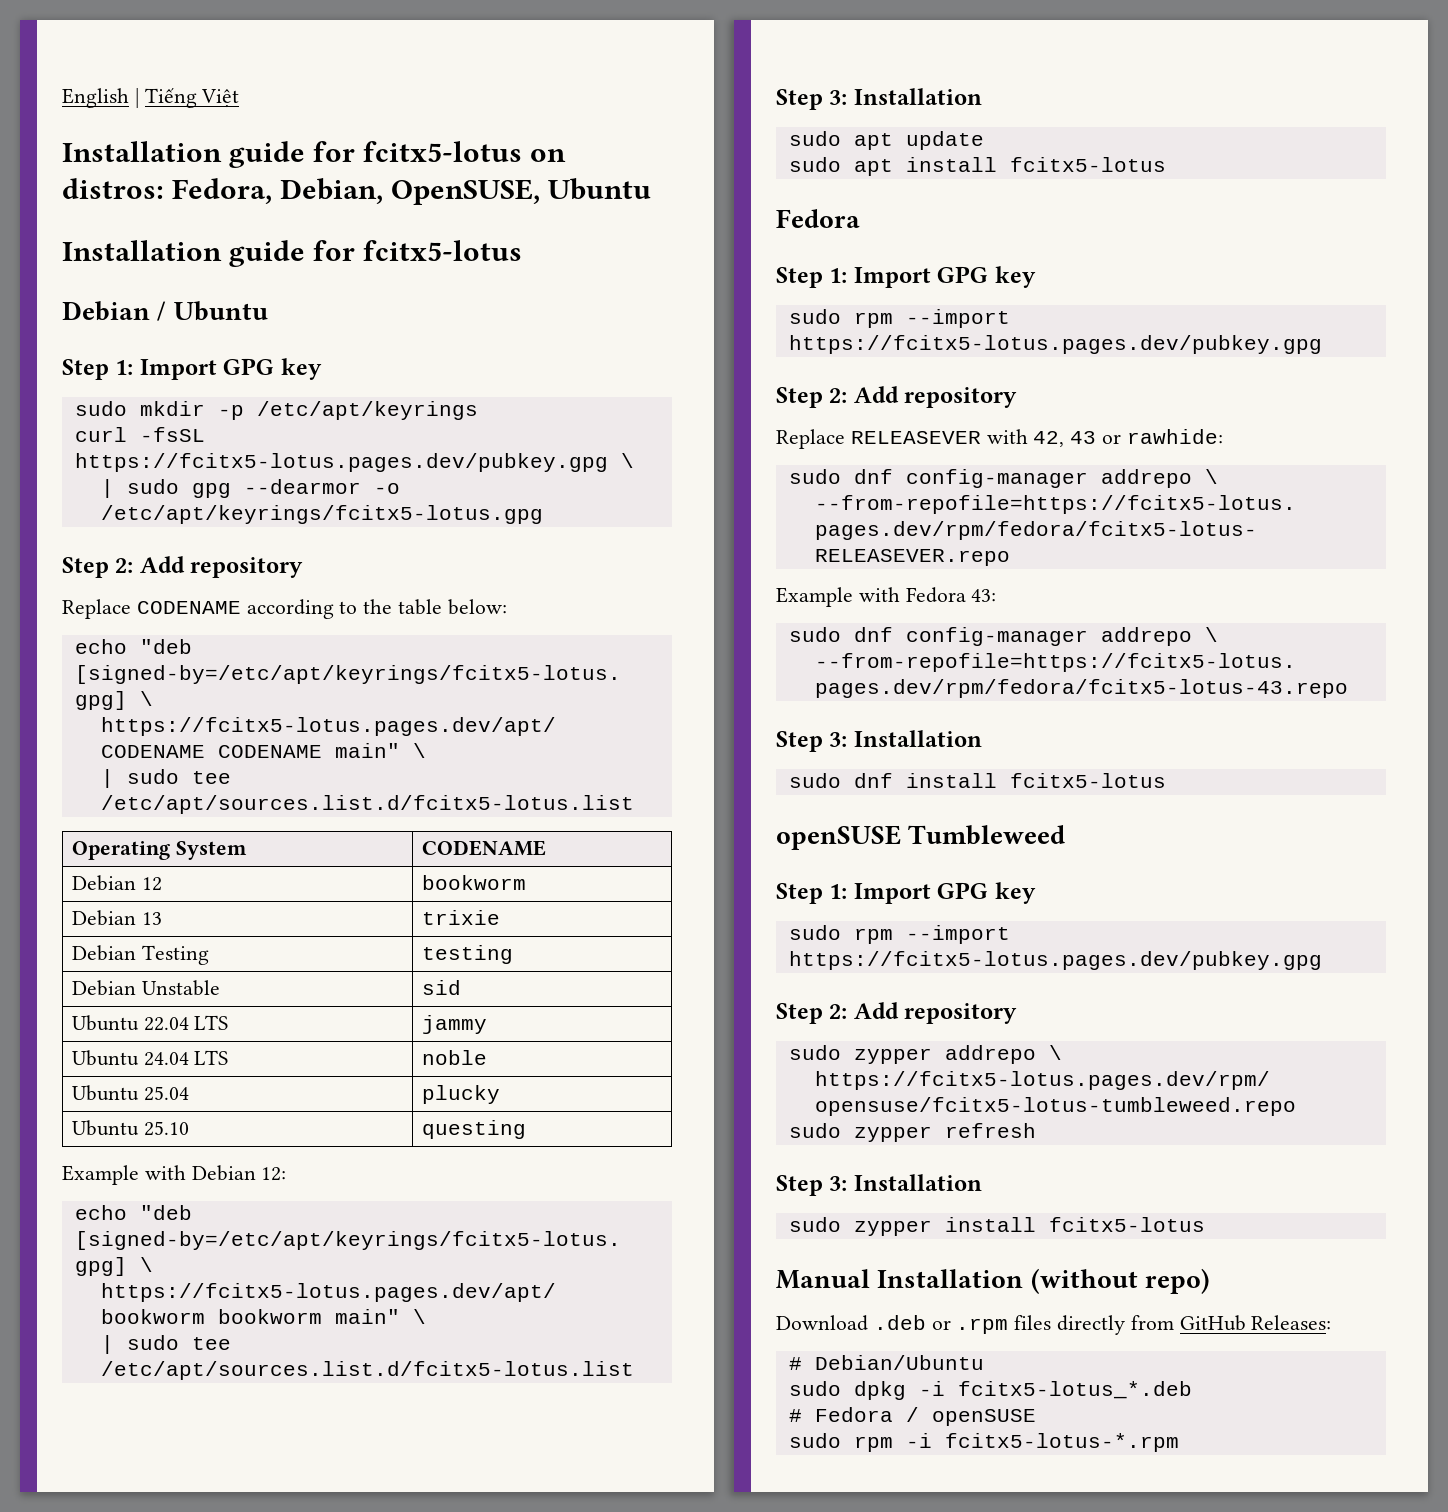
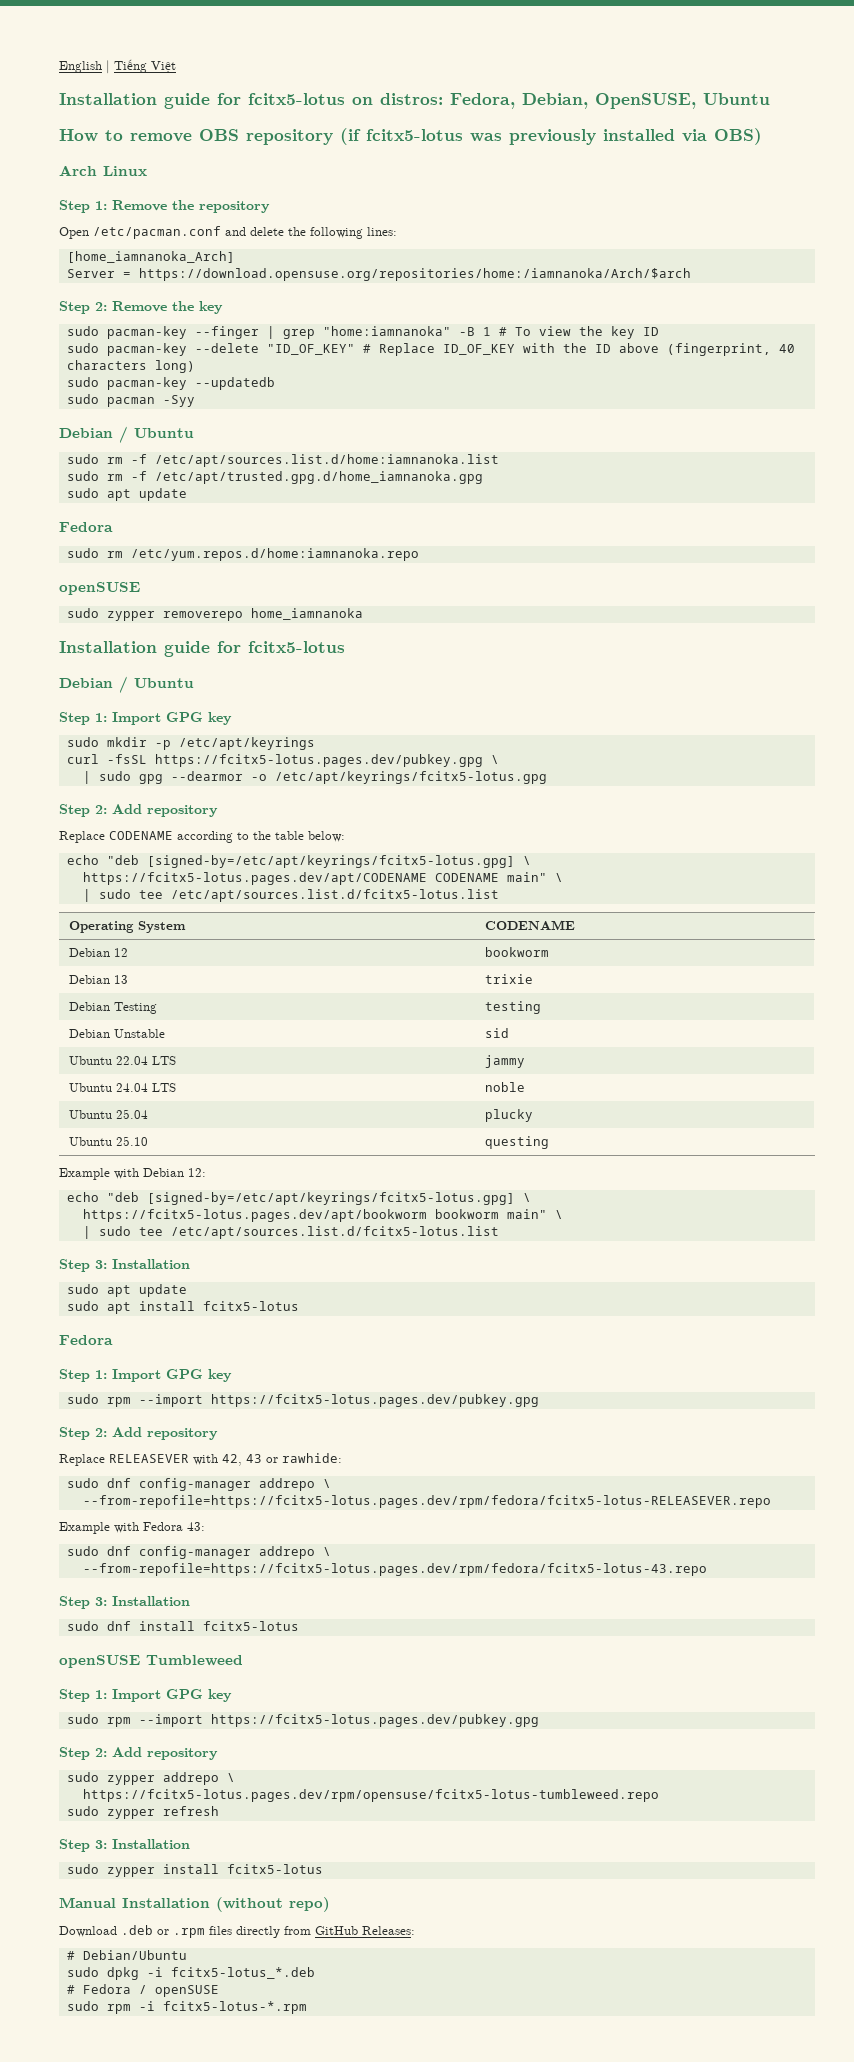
+ How to remove OBS repository (if fcitx5-lotus was previously installed via OBS)
+ Arch Linux
+ Step 1: Remove the repository
+ Open /etc/pacman.conf and delete the following lines:
+ [home_iamnanoka_Arch]
+ Server = https://download.opensuse.org/repositories/home:/iamnanoka/Arch/$arch
+ Step 2: Remove the key
+ sudo pacman-key --finger | grep "home:iamnanoka" -B 1 # To view the key ID
+ sudo pacman-key --delete "ID_OF_KEY" # Replace ID_OF_KEY with the ID above (fingerprint, 40 characters long)
+ sudo pacman-key --updatedb
+ sudo pacman -Syy
+ Debian / Ubuntu
+ sudo rm -f /etc/apt/sources.list.d/home:iamnanoka.list
+ sudo rm -f /etc/apt/trusted.gpg.d/home_iamnanoka.gpg
+ sudo apt update
+ Fedora
+ sudo rm /etc/yum.repos.d/home:iamnanoka.repo
+ openSUSE
+ sudo zypper removerepo home_iamnanoka

